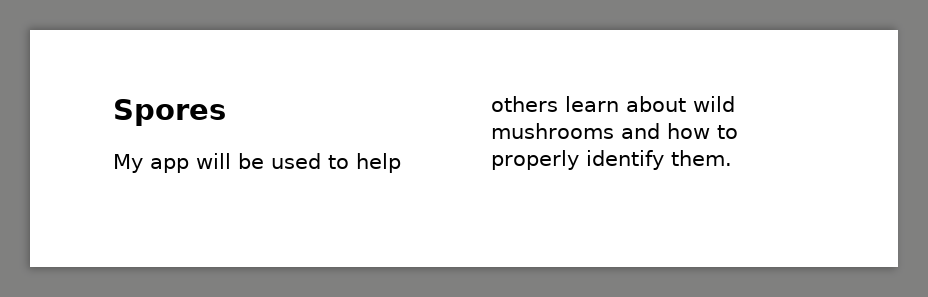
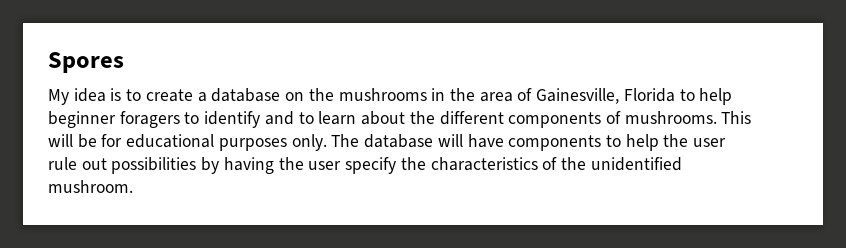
- My app will be used to help others learn about wild mushrooms and how to properly identify them.
+ My idea is to create a database on the mushrooms in the area of Gainesville, Florida to help beginner foragers to identify and to learn about the different components of mushrooms. This will be for educational purposes only. The database will have components to help the user rule out possibilities by having the user specify the characteristics of the unidentified mushroom.

